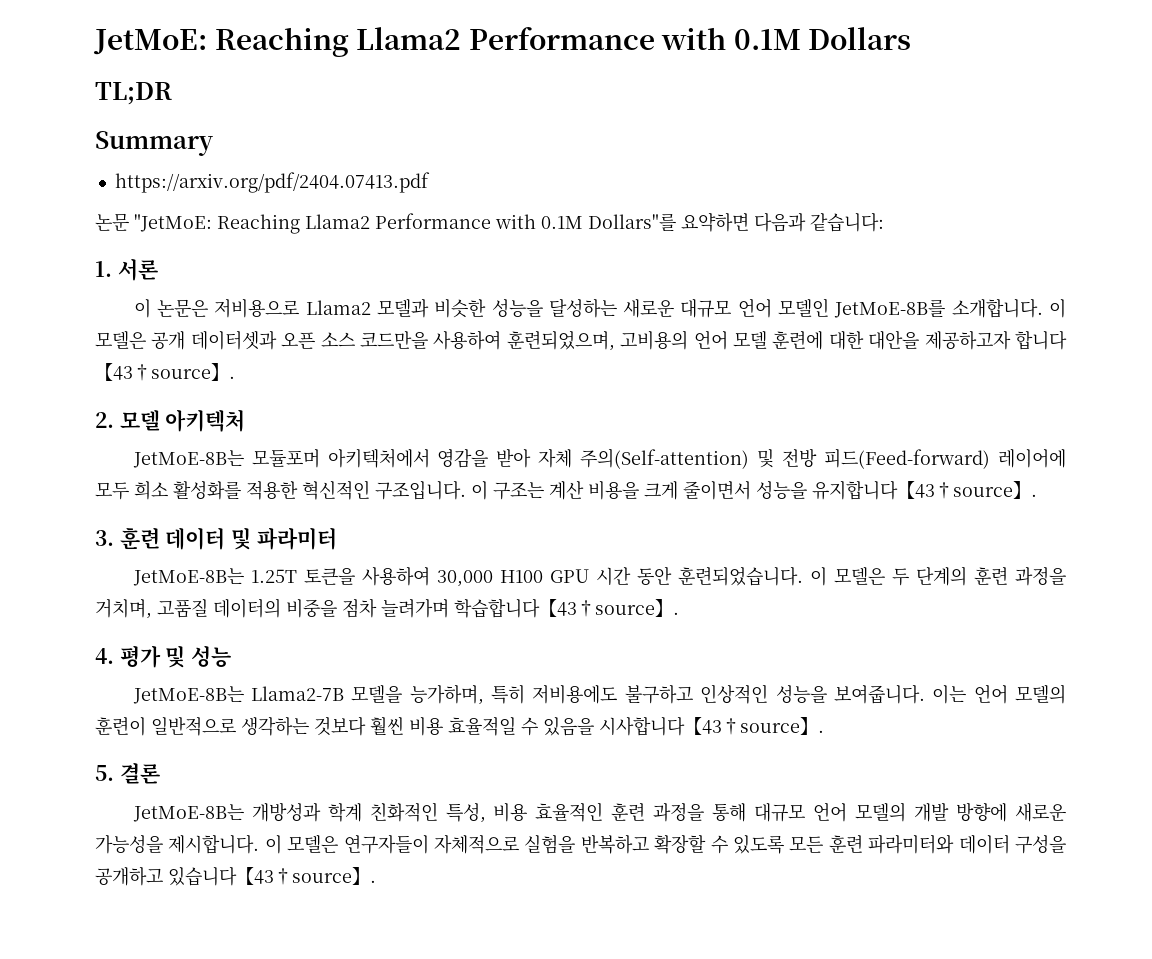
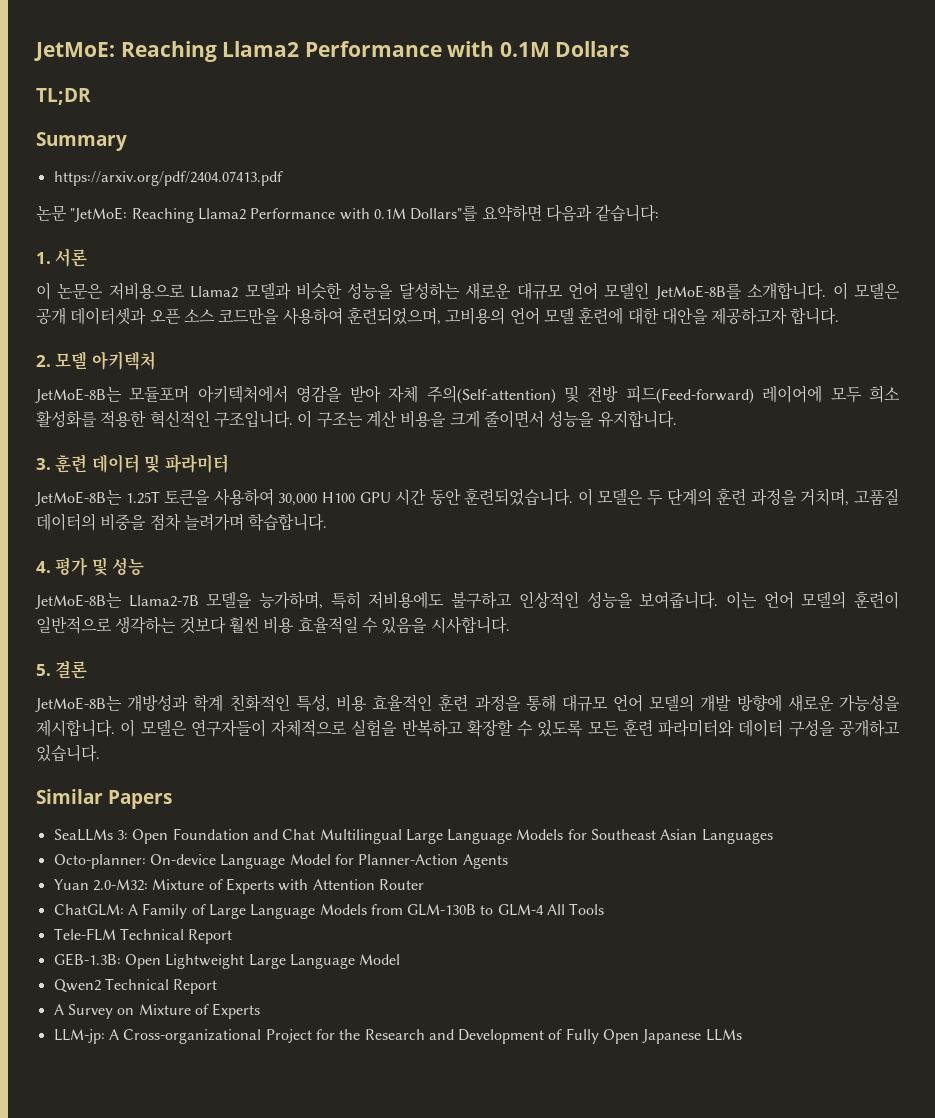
- 이 모델은 공개 데이터셋과 오픈 소스 코드만을 사용하여 훈련되었으며, 고비용의 언어 모델 훈련에 대한 대안을 제공하고자 합니다【43†source】.
+ 이 모델은 공개 데이터셋과 오픈 소스 코드만을 사용하여 훈련되었으며, 고비용의 언어 모델 훈련에 대한 대안을 제공하고자 합니다.
- 이 구조는 계산 비용을 크게 줄이면서 성능을 유지합니다【43†source】.
+ 이 구조는 계산 비용을 크게 줄이면서 성능을 유지합니다.
- 이 모델은 두 단계의 훈련 과정을 거치며, 고품질 데이터의 비중을 점차 늘려가며 학습합니다【43†source】.
+ 이 모델은 두 단계의 훈련 과정을 거치며, 고품질 데이터의 비중을 점차 늘려가며 학습합니다.
- 이는 언어 모델의 훈련이 일반적으로 생각하는 것보다 훨씬 비용 효율적일 수 있음을 시사합니다【43†source】.
+ 이는 언어 모델의 훈련이 일반적으로 생각하는 것보다 훨씬 비용 효율적일 수 있음을 시사합니다.
- 이 모델은 연구자들이 자체적으로 실험을 반복하고 확장할 수 있도록 모든 훈련 파라미터와 데이터 구성을 공개하고 있습니다【43†source】.
+ 이 모델은 연구자들이 자체적으로 실험을 반복하고 확장할 수 있도록 모든 훈련 파라미터와 데이터 구성을 공개하고 있습니다.
+ Similar Papers
+ SeaLLMs 3: Open Foundation and Chat Multilingual Large Language Models for Southeast Asian Languages
+ Octo-planner: On-device Language Model for Planner-Action Agents
+ Yuan 2.0-M32: Mixture of Experts with Attention Router
+ ChatGLM: A Family of Large Language Models from GLM-130B to GLM-4 All Tools
+ Tele-FLM Technical Report
+ GEB-1.3B: Open Lightweight Large Language Model
+ Qwen2 Technical Report
+ A Survey on Mixture of Experts
+ LLM-jp: A Cross-organizational Project for the Research and Development of Fully Open Japanese LLMs

